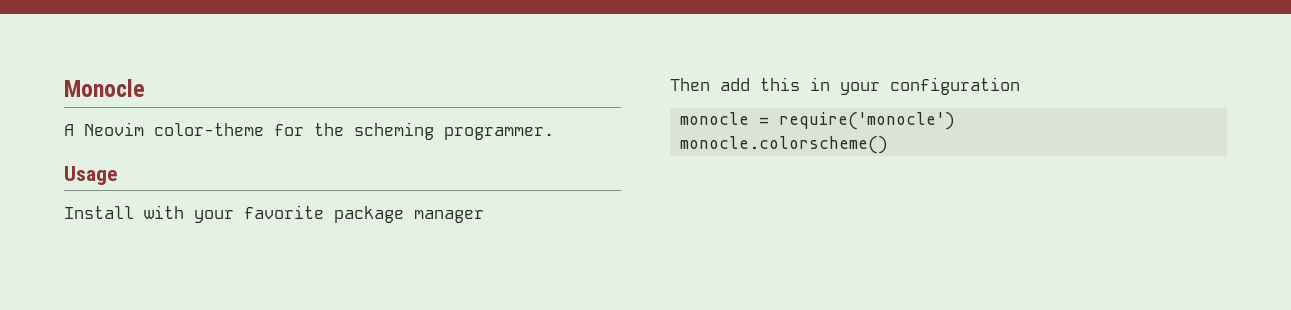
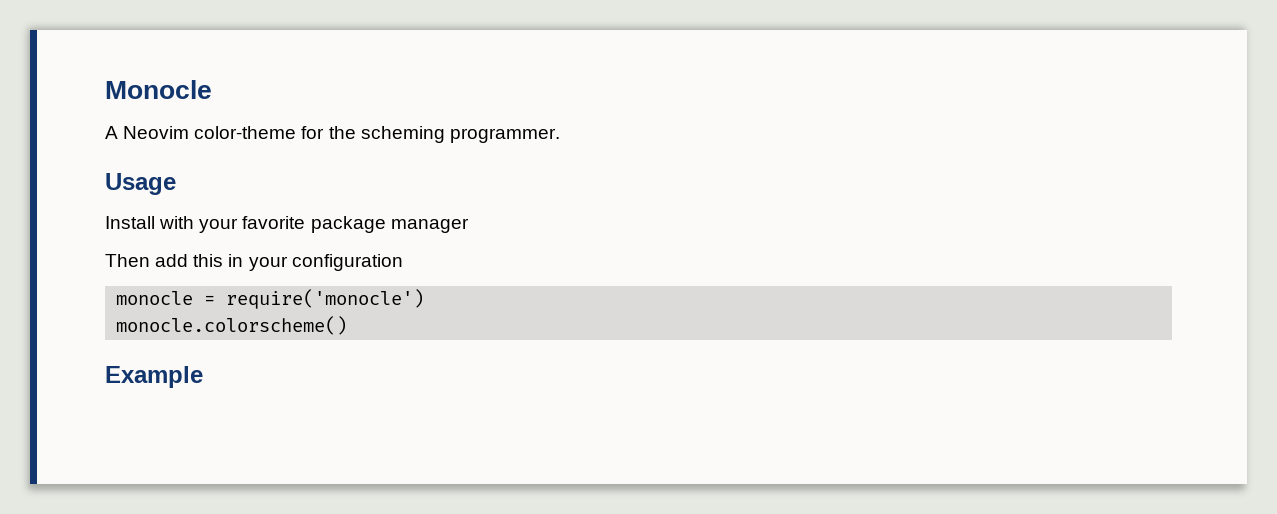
+ Example

